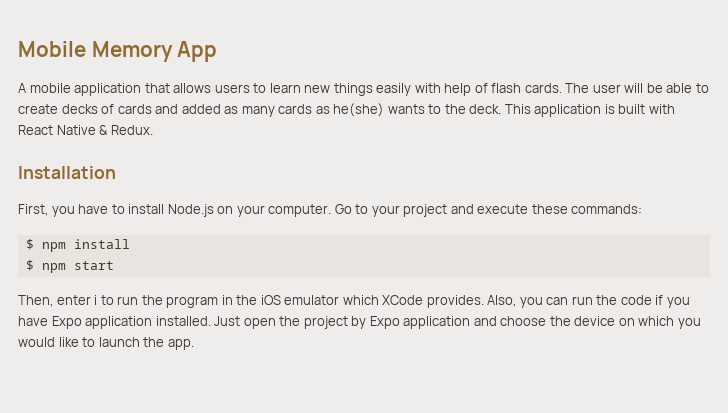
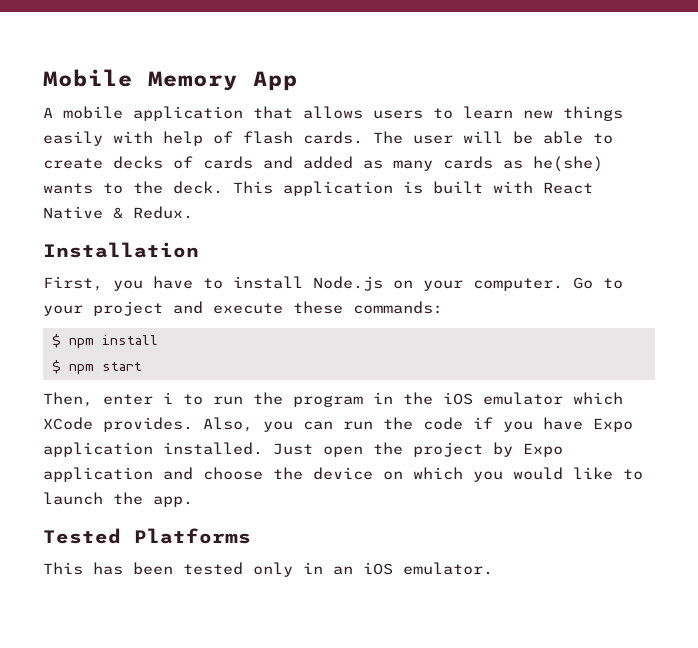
+ Tested Platforms
+ This has been tested only in an iOS emulator.

